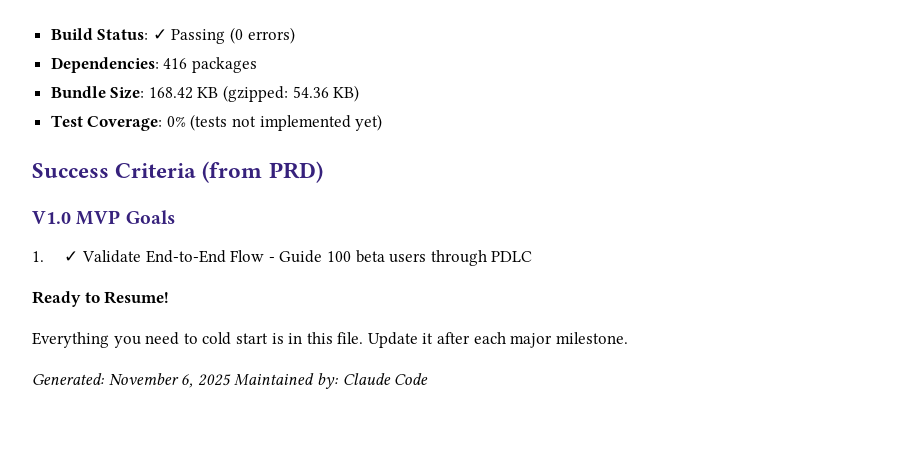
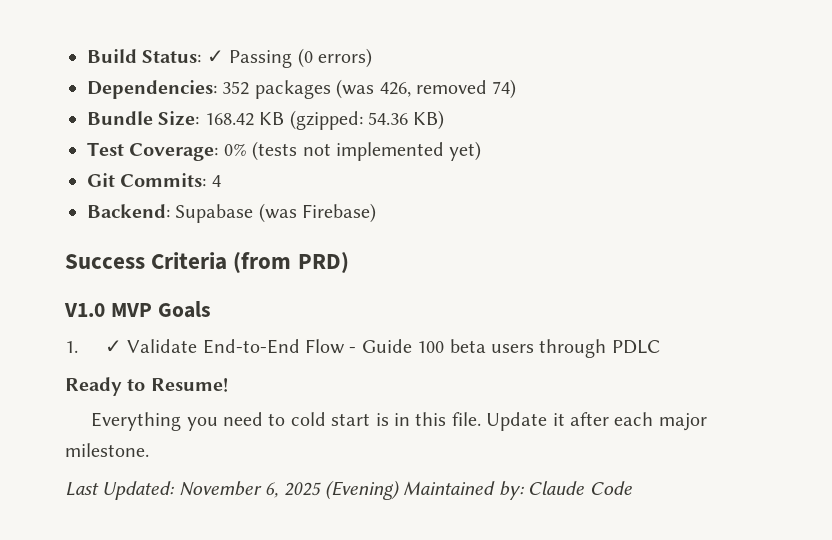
- Dependencies: 416 packages
+ Dependencies: 352 packages (was 426, removed 74)
+ Git Commits: 4
+ Backend: Supabase (was Firebase)
- Generated: November 6, 2025 Maintained by: Claude Code
+ Last Updated: November 6, 2025 (Evening) Maintained by: Claude Code

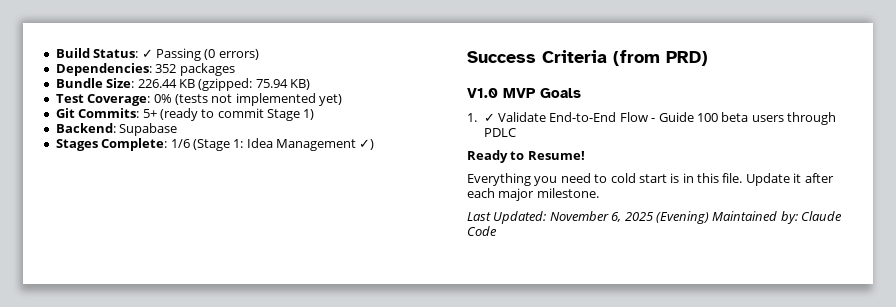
- Dependencies: 352 packages (was 426, removed 74)
+ Dependencies: 352 packages
- Bundle Size: 168.42 KB (gzipped: 54.36 KB)
+ Bundle Size: 226.44 KB (gzipped: 75.94 KB)
- Git Commits: 4
- Backend: Supabase (was Firebase)
+ Git Commits: 5+ (ready to commit Stage 1)
+ Backend: Supabase
+ Stages Complete: 1/6 (Stage 1: Idea Management ✓)

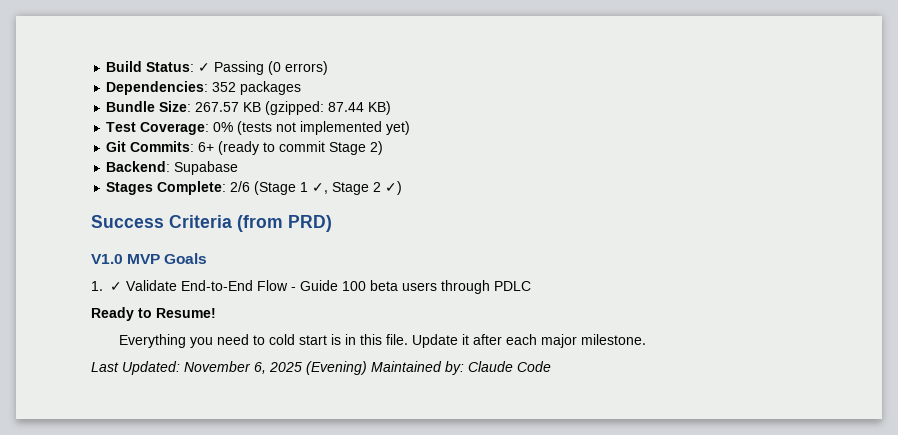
- Bundle Size: 226.44 KB (gzipped: 75.94 KB)
+ Bundle Size: 267.57 KB (gzipped: 87.44 KB)
- Git Commits: 5+ (ready to commit Stage 1)
+ Git Commits: 6+ (ready to commit Stage 2)
- Stages Complete: 1/6 (Stage 1: Idea Management ✓)
+ Stages Complete: 2/6 (Stage 1 ✓, Stage 2 ✓)

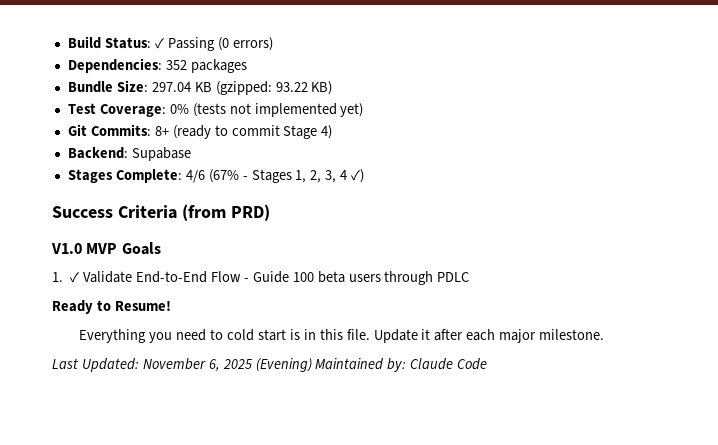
- Bundle Size: 267.57 KB (gzipped: 87.44 KB)
+ Bundle Size: 297.04 KB (gzipped: 93.22 KB)
- Git Commits: 6+ (ready to commit Stage 2)
+ Git Commits: 8+ (ready to commit Stage 4)
- Stages Complete: 2/6 (Stage 1 ✓, Stage 2 ✓)
+ Stages Complete: 4/6 (67% - Stages 1, 2, 3, 4 ✓)

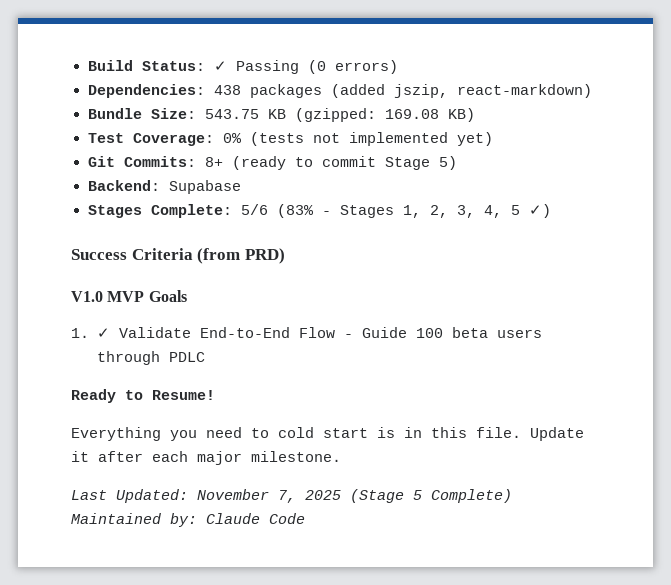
- Dependencies: 352 packages
+ Dependencies: 438 packages (added jszip, react-markdown)
- Bundle Size: 297.04 KB (gzipped: 93.22 KB)
+ Bundle Size: 543.75 KB (gzipped: 169.08 KB)
- Git Commits: 8+ (ready to commit Stage 4)
+ Git Commits: 8+ (ready to commit Stage 5)
- Stages Complete: 4/6 (67% - Stages 1, 2, 3, 4 ✓)
+ Stages Complete: 5/6 (83% - Stages 1, 2, 3, 4, 5 ✓)
- Last Updated: November 6, 2025 (Evening) Maintained by: Claude Code
+ Last Updated: November 7, 2025 (Stage 5 Complete) Maintained by: Claude Code

